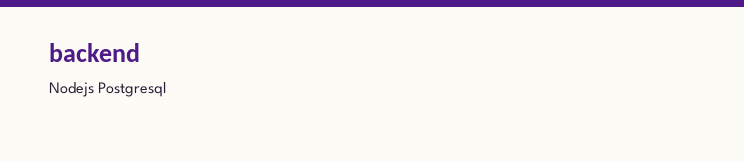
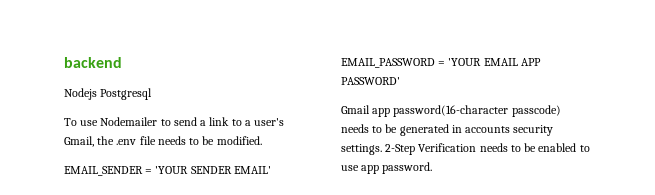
+ To use Nodemailer to send a link to a user's Gmail, the .env file needs to be modified.
+ EMAIL_SENDER = 'YOUR SENDER EMAIL' EMAIL_PASSWORD = 'YOUR EMAIL APP PASSWORD'
+ Gmail app password(16-character passcode) needs to be generated in accounts security settings. 2-Step Verification needs to be enabled to use app password.

